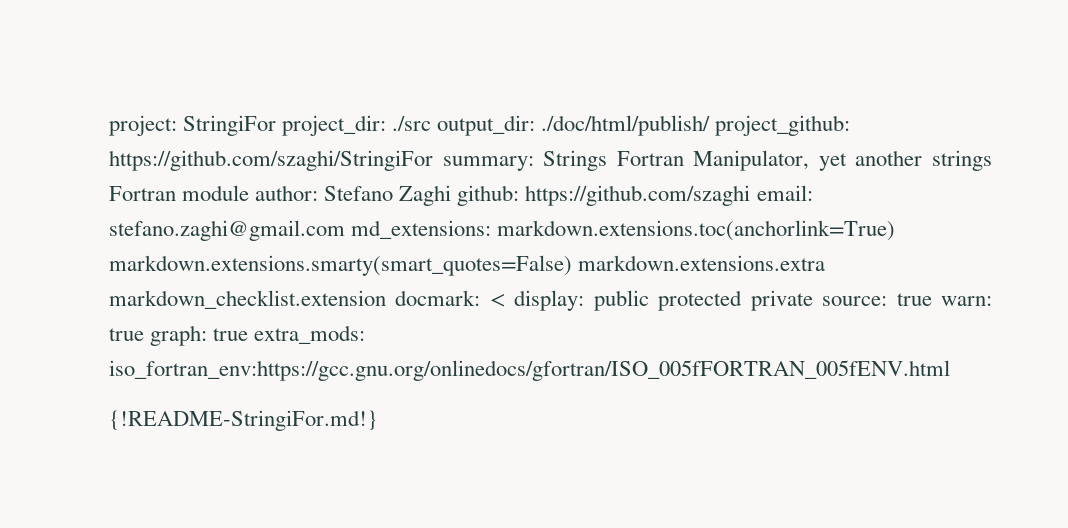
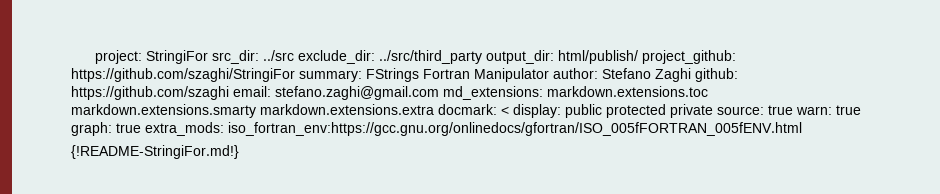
- project: StringiFor project_dir: ./src output_dir: ./doc/html/publish/ project_github: https://github.com/szaghi/StringiFor summary: Strings Fortran Manipulator, yet another strings Fortran module author: Stefano Zaghi github: https://github.com/szaghi email: stefano.zaghi@gmail.com md_extensions: markdown.extensions.toc(anchorlink=True) markdown.extensions.smarty(smart_quotes=False) markdown.extensions.extra markdown_checklist.extension docmark: < display: public protected private source: true warn: true graph: true extra_mods: iso_fortran_env:https://gcc.gnu.org/onlinedocs/gfortran/ISO_005fFORTRAN_005fENV.html
+ project: StringiFor src_dir: ../src exclude_dir: ../src/third_party output_dir: html/publish/ project_github: https://github.com/szaghi/StringiFor summary: FStrings Fortran Manipulator author: Stefano Zaghi github: https://github.com/szaghi email: stefano.zaghi@gmail.com md_extensions: markdown.extensions.toc markdown.extensions.smarty markdown.extensions.extra docmark: < display: public protected private source: true warn: true graph: true extra_mods: iso_fortran_env:https://gcc.gnu.org/onlinedocs/gfortran/ISO_005fFORTRAN_005fENV.html

